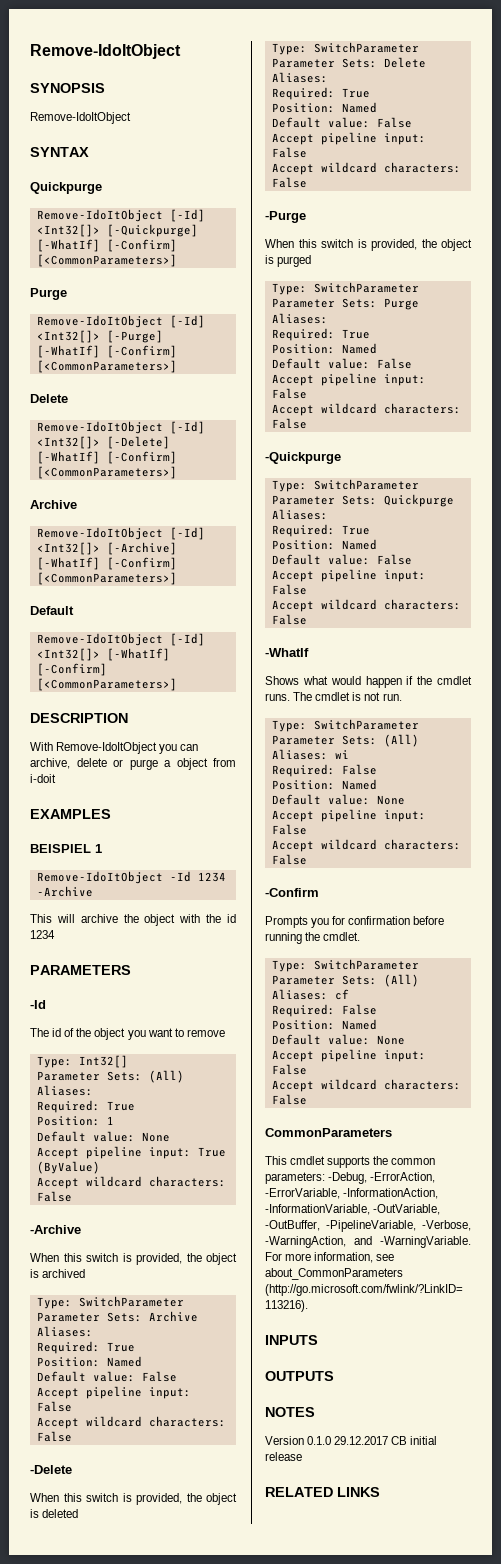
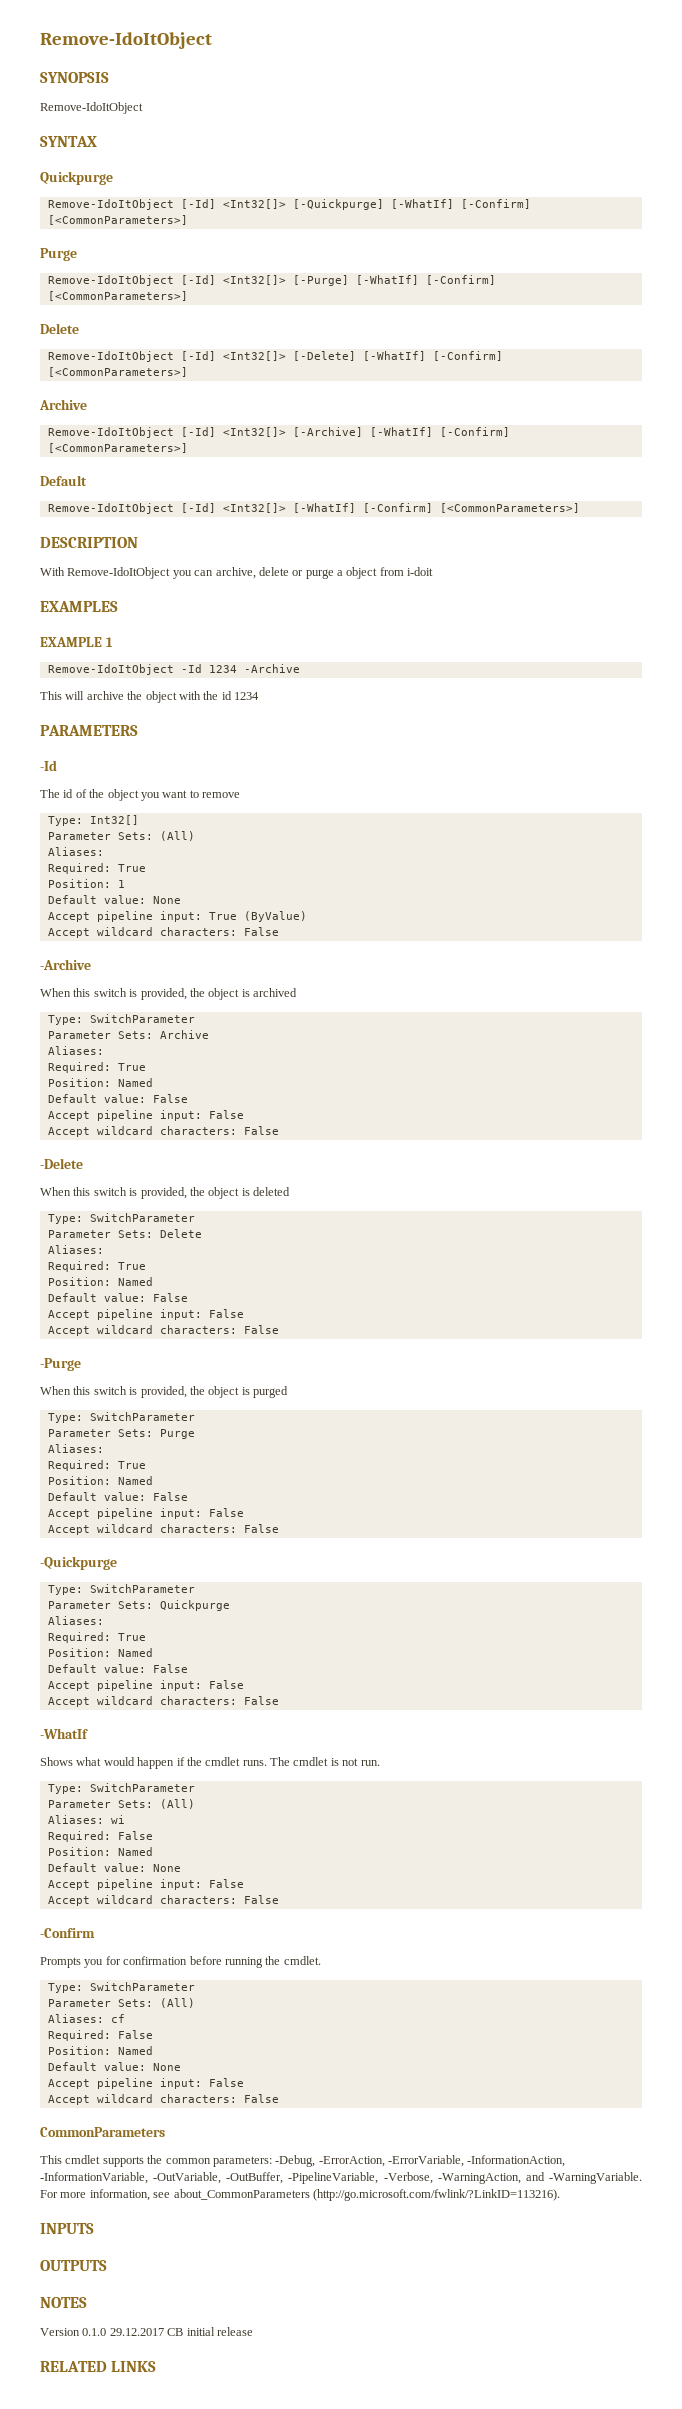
- BEISPIEL 1
+ EXAMPLE 1

